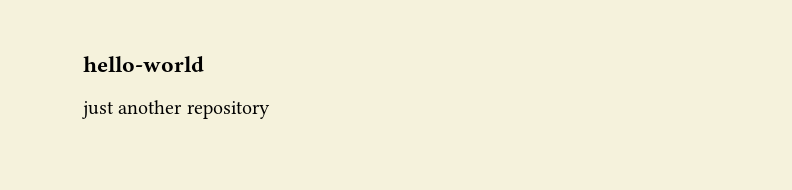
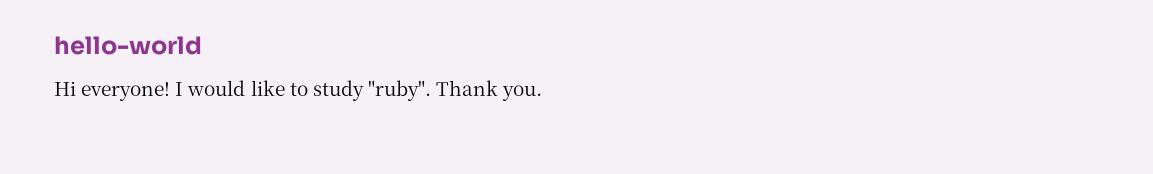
- just another repository
+ Hi everyone! I would like to study "ruby". Thank you.

